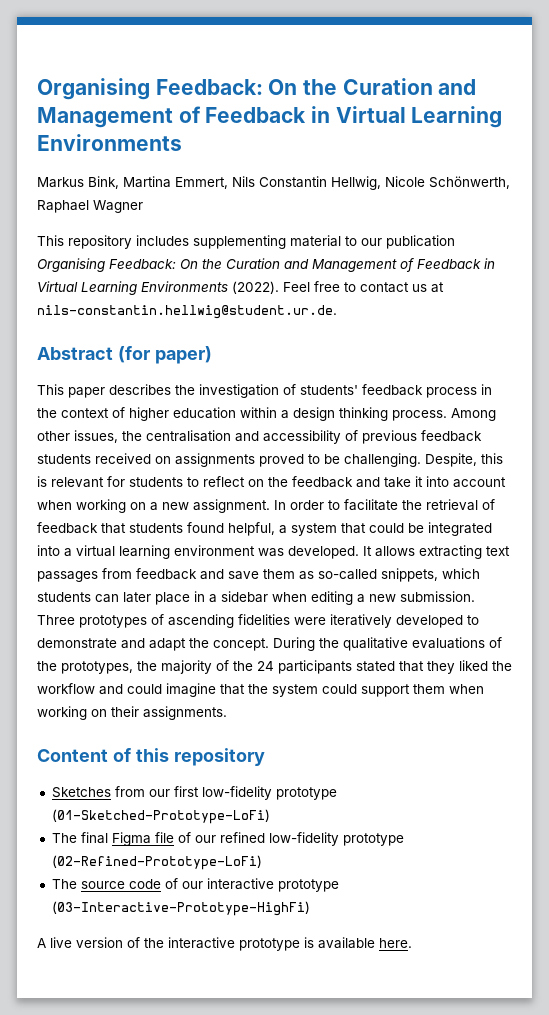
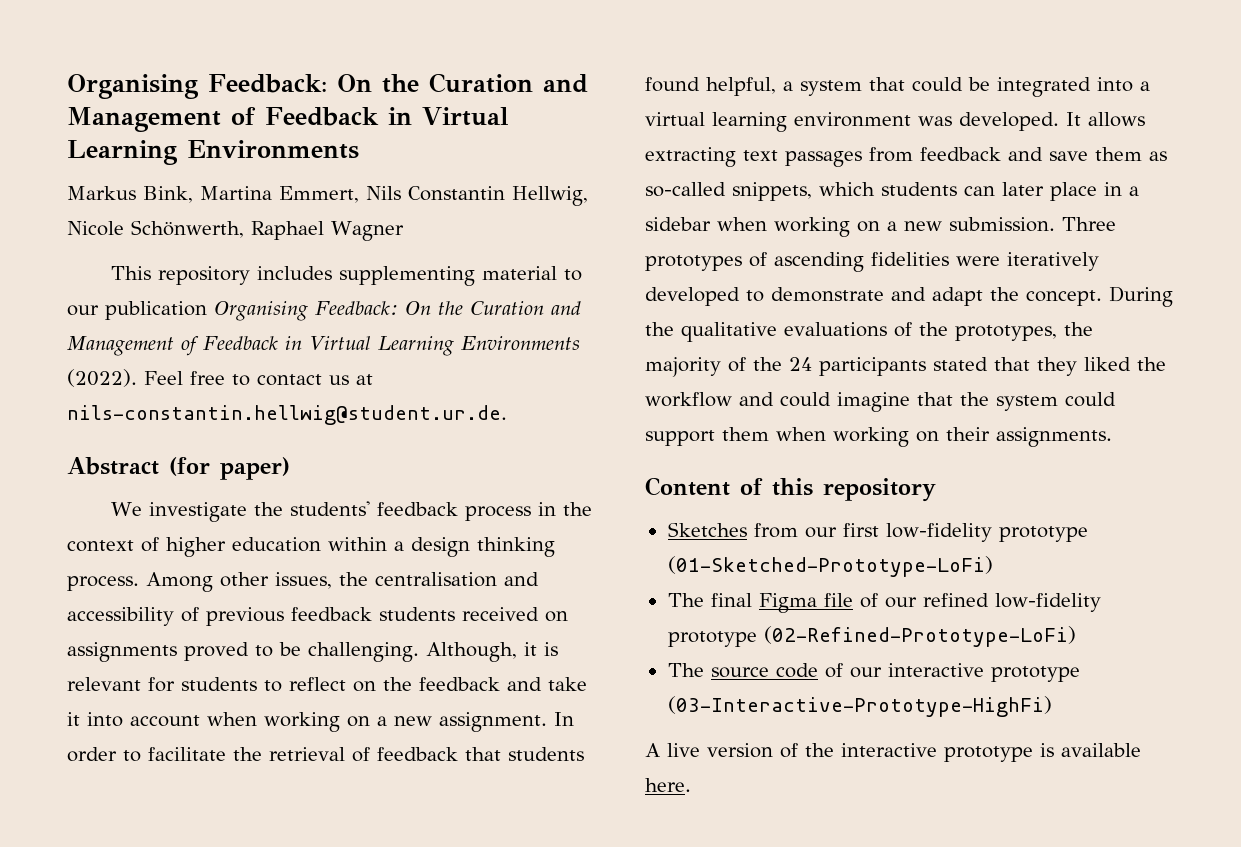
- This paper describes the investigation of students' feedback process in the context of higher education within a design thinking process.
+ We investigate the students' feedback process in the context of higher education within a design thinking process.
- Despite, this is relevant for students to reflect on the feedback and take it into account when working on a new assignment.
+ Although, it is relevant for students to reflect on the feedback and take it into account when working on a new assignment.
- It allows extracting text passages from feedback and save them as so-called snippets, which students can later place in a sidebar when editing a new submission.
+ It allows extracting text passages from feedback and save them as so-called snippets, which students can later place in a sidebar when working on a new submission.

